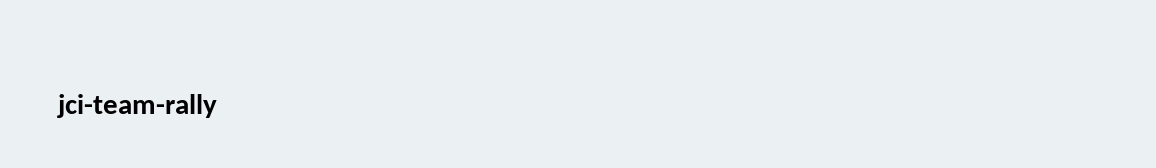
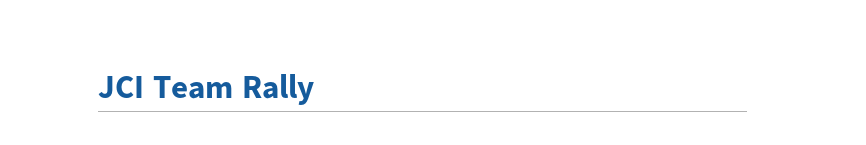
- jci-team-rally
+ JCI Team Rally

